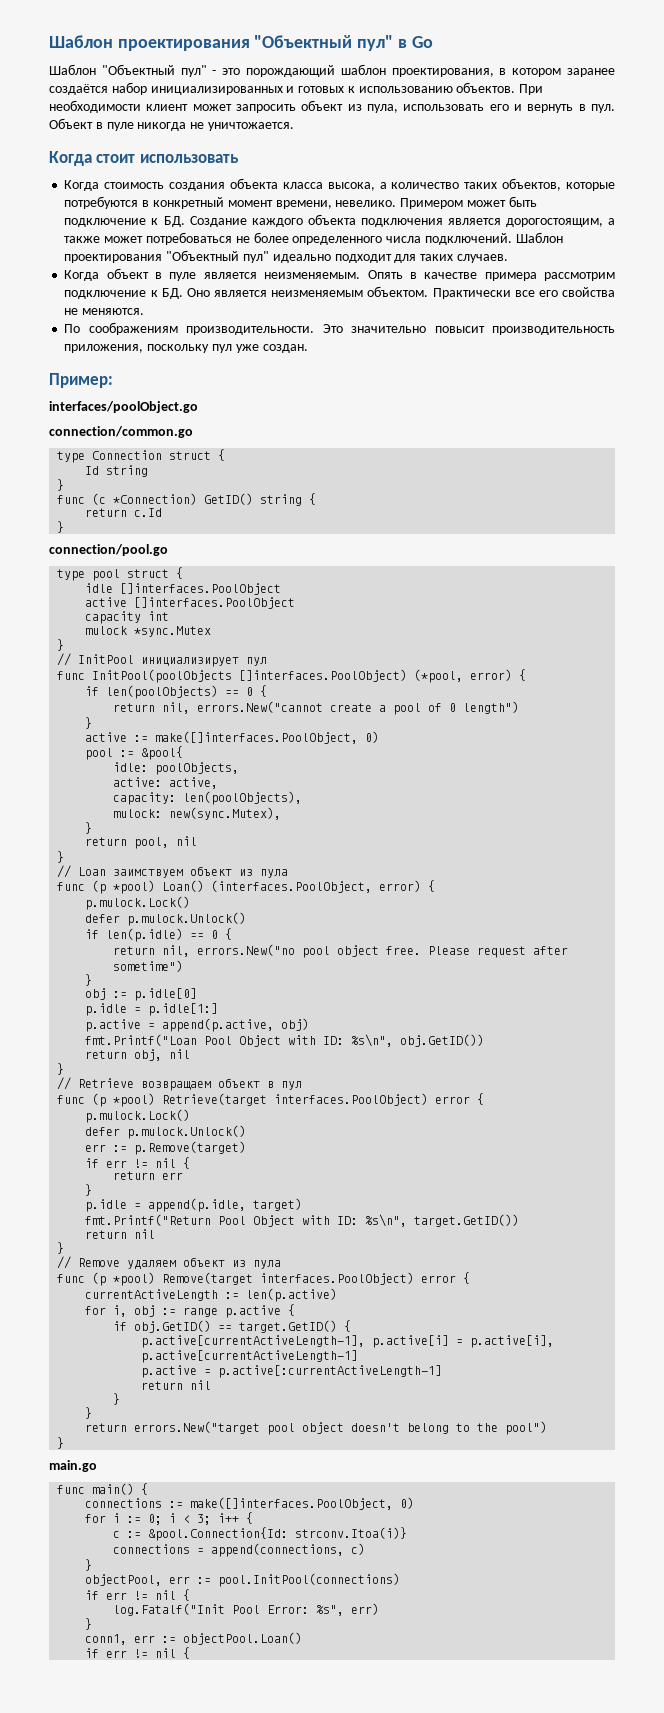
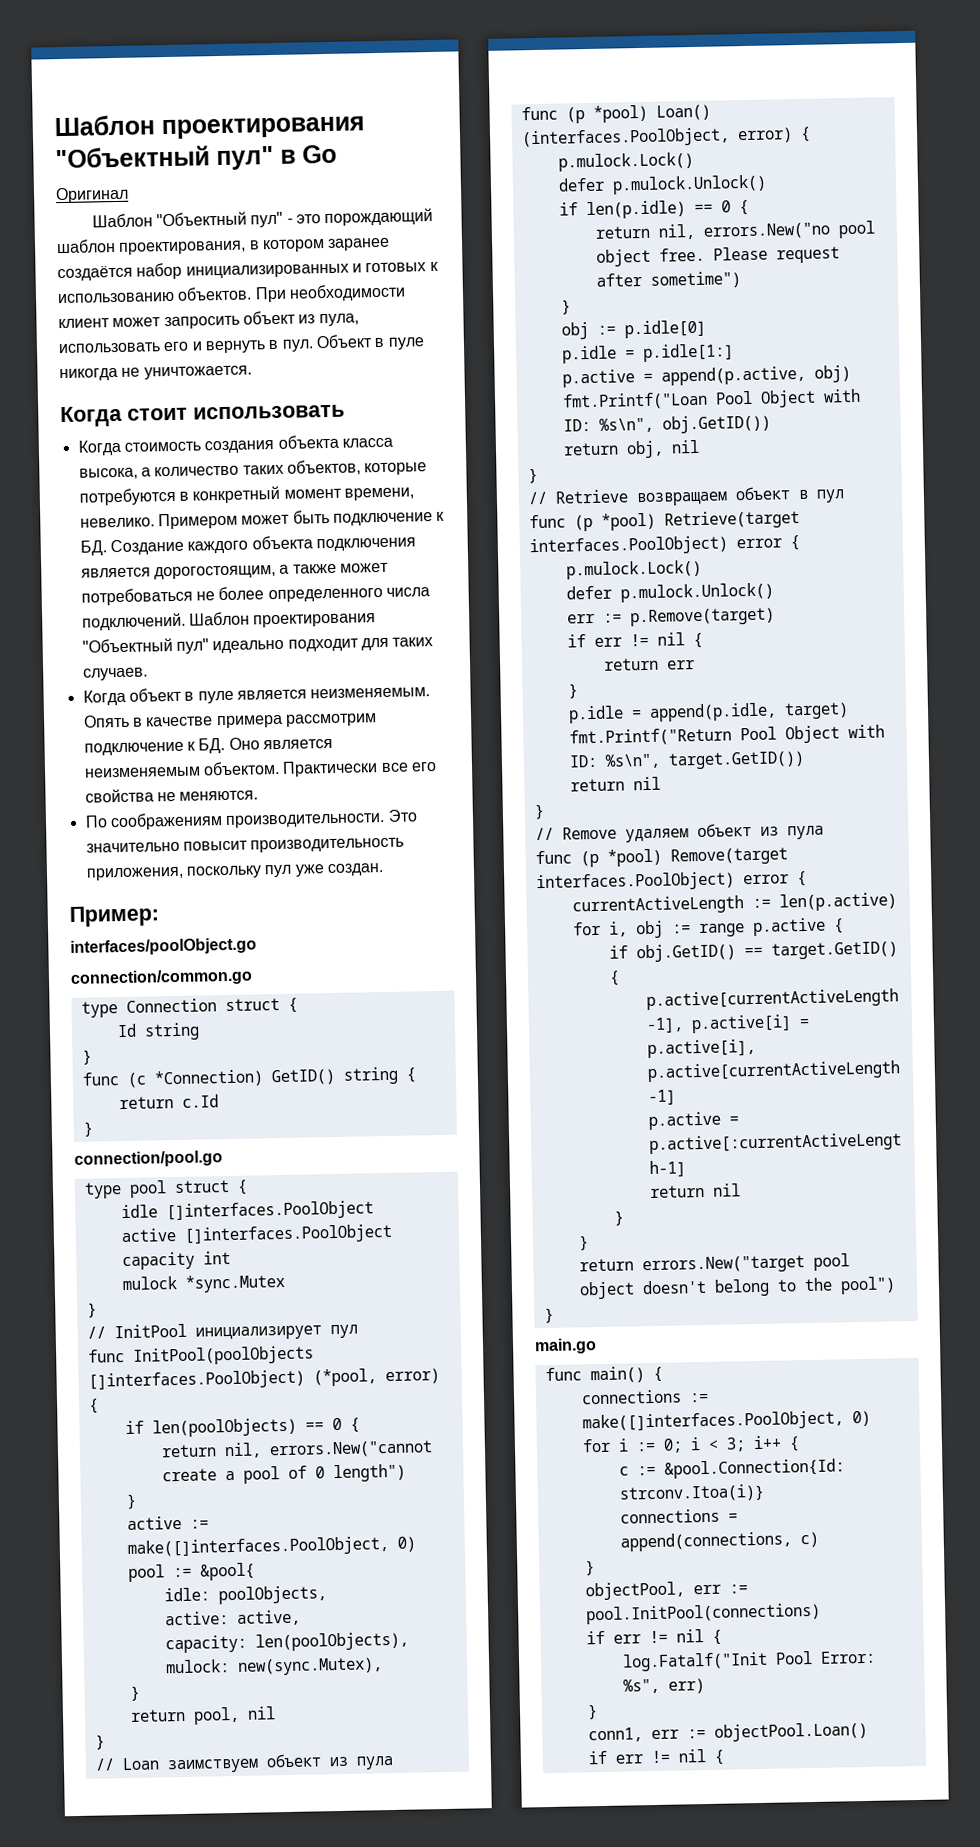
+ Оригинал

